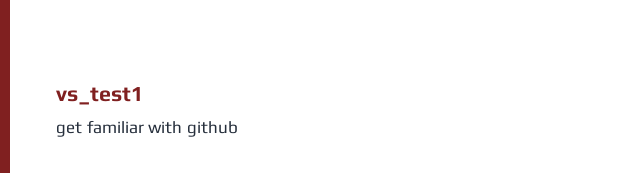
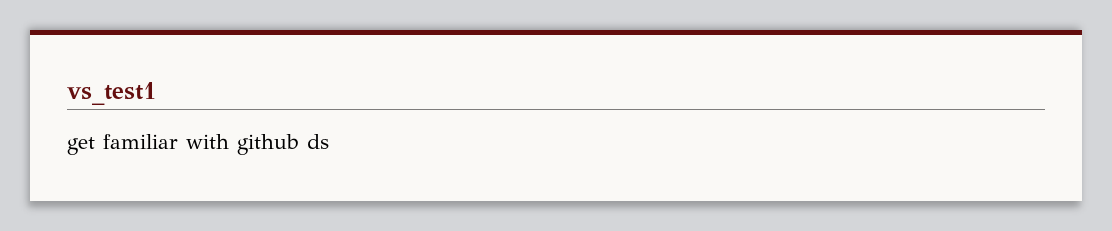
- get familiar with github
+ get familiar with github ds

